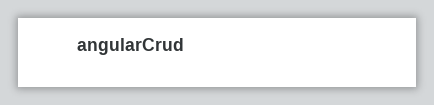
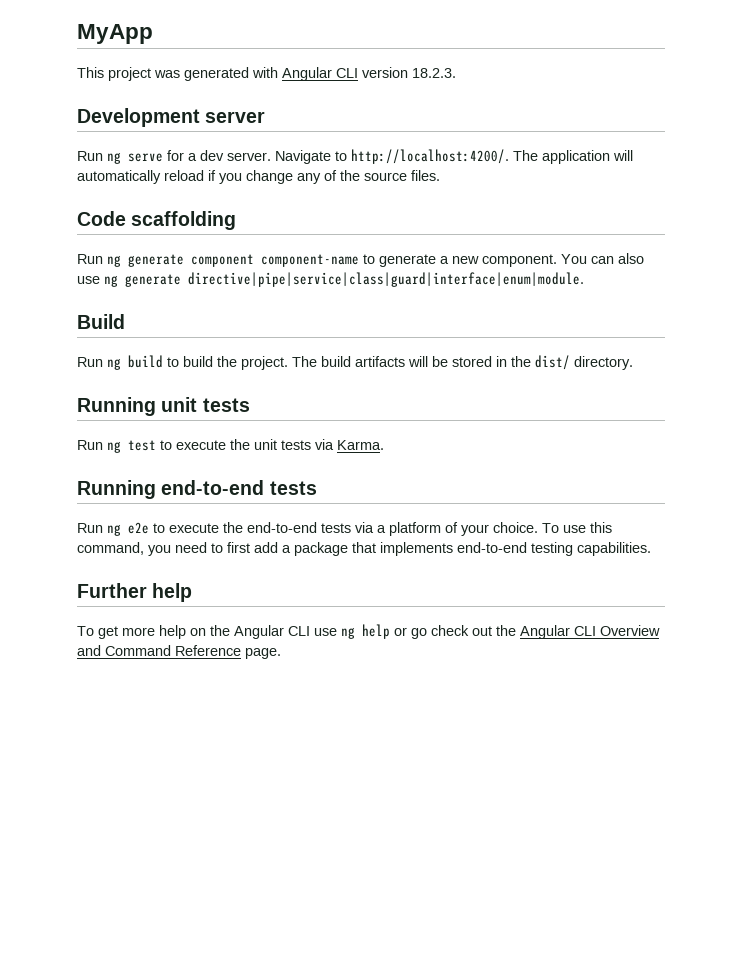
- angularCrud
+ MyApp
+ This project was generated with Angular CLI version 18.2.3.
+ Development server
+ Run ng serve for a dev server. Navigate to http://localhost:4200/. The application will automatically reload if you change any of the source files.
+ Code scaffolding
+ Run ng generate component component-name to generate a new component. You can also use ng generate directive|pipe|service|class|guard|interface|enum|module.
+ Build
+ Run ng build to build the project. The build artifacts will be stored in the dist/ directory.
+ Running unit tests
+ Run ng test to execute the unit tests via Karma.
+ Running end-to-end tests
+ Run ng e2e to execute the end-to-end tests via a platform of your choice. To use this command, you need to first add a package that implements end-to-end testing capabilities.
+ Further help
+ To get more help on the Angular CLI use ng help or go check out the Angular CLI Overview and Command Reference page.

